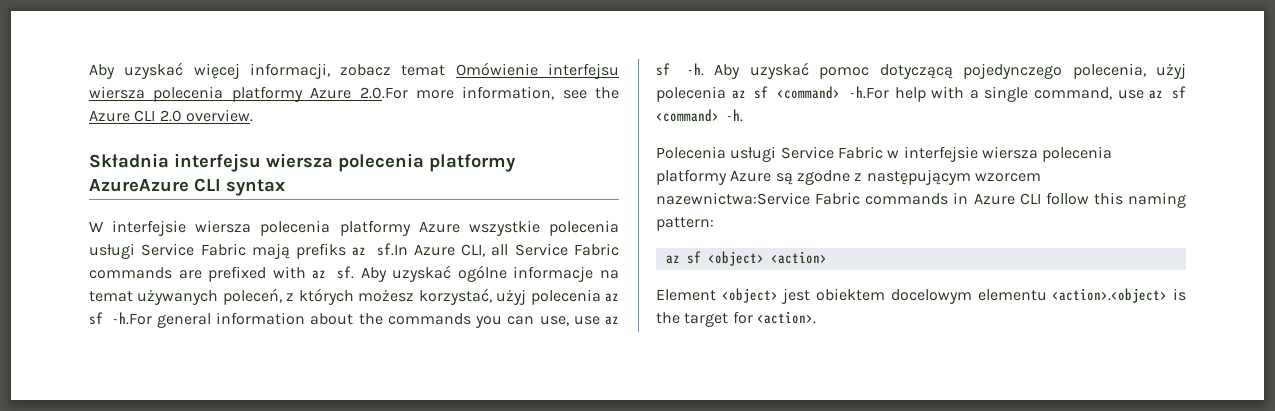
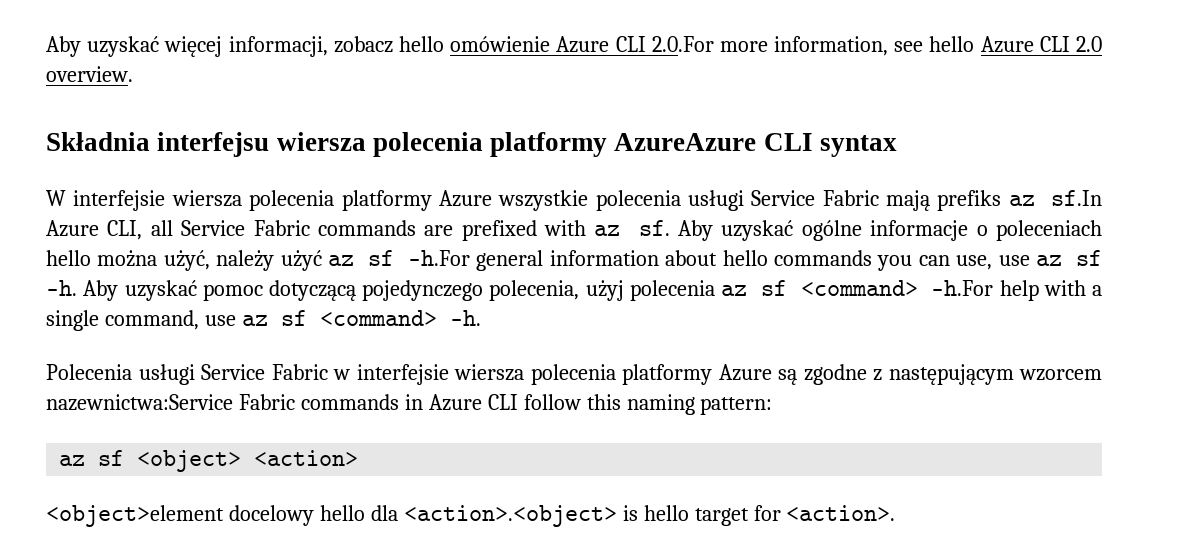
- Aby uzyskać więcej informacji, zobacz temat Omówienie interfejsu wiersza polecenia platformy Azure 2.0.For more information, see the Azure CLI 2.0 overview.
+ Aby uzyskać więcej informacji, zobacz hello omówienie Azure CLI 2.0.For more information, see hello Azure CLI 2.0 overview.
- Aby uzyskać ogólne informacje na temat używanych poleceń, z których możesz korzystać, użyj polecenia az sf -h.For general information about the commands you can use, use az sf -h.
+ Aby uzyskać ogólne informacje o poleceniach hello można użyć, należy użyć az sf -h.For general information about hello commands you can use, use az sf -h.
- Element <object> jest obiektem docelowym elementu <action>.<object> is the target for <action>.
+ <object>element docelowy hello dla <action>.<object> is hello target for <action>.

